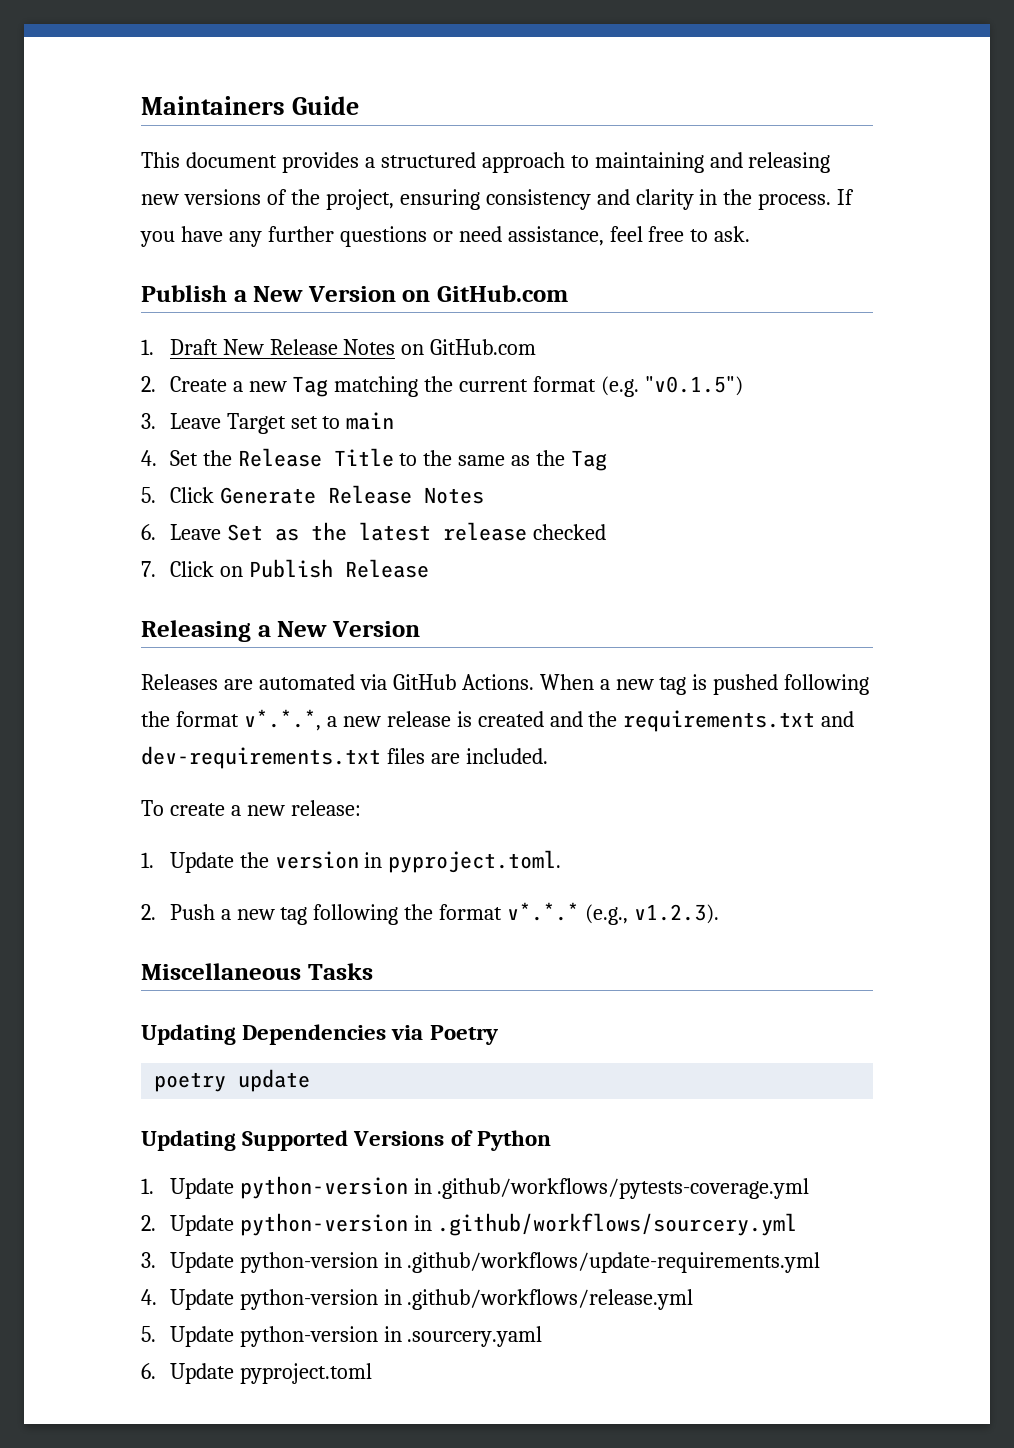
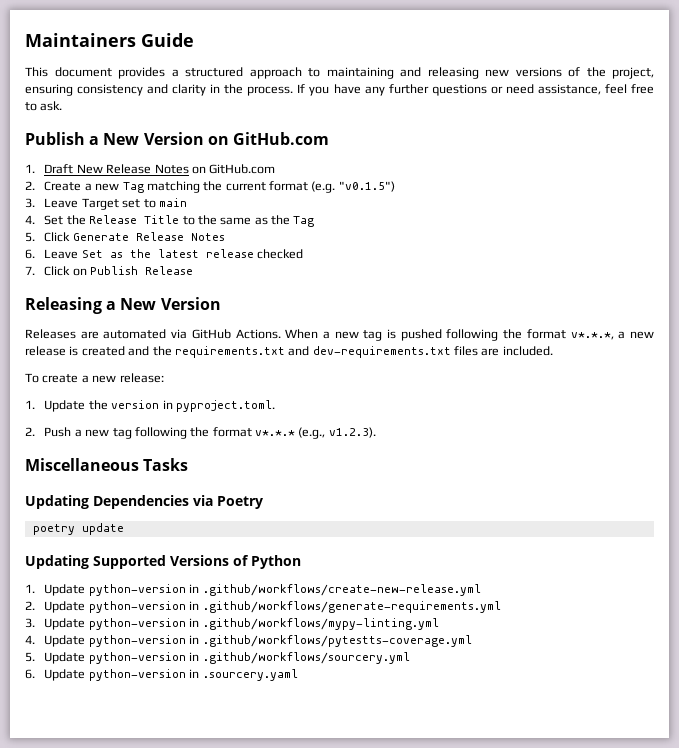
- 1. Update python-version in .github/workflows/pytests-coverage.yml
- 2. Update python-version in .github/workflows/sourcery.yml
+ 1. Update python-version in .github/workflows/create-new-release.yml
+ 2. Update python-version in .github/workflows/generate-requirements.yml
+ 3. Update python-version in .github/workflows/mypy-linting.yml
+ 4. Update python-version in .github/workflows/pytestts-coverage.yml
+ 5. Update python-version in .github/workflows/sourcery.yml
- 3. Update python-version in .github/workflows/update-requirements.yml
- 4. Update python-version in .github/workflows/release.yml
- 5. Update python-version in .sourcery.yaml
- 6. Update pyproject.toml
+ 6. Update python-version in .sourcery.yaml

